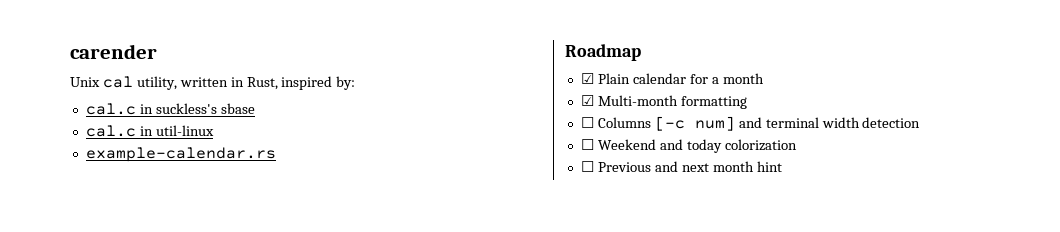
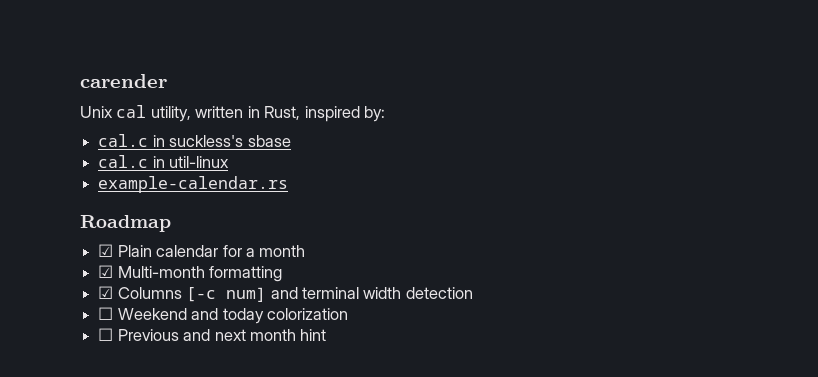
- ☐ Columns [-c num] and terminal width detection
+ ☑ Columns [-c num] and terminal width detection

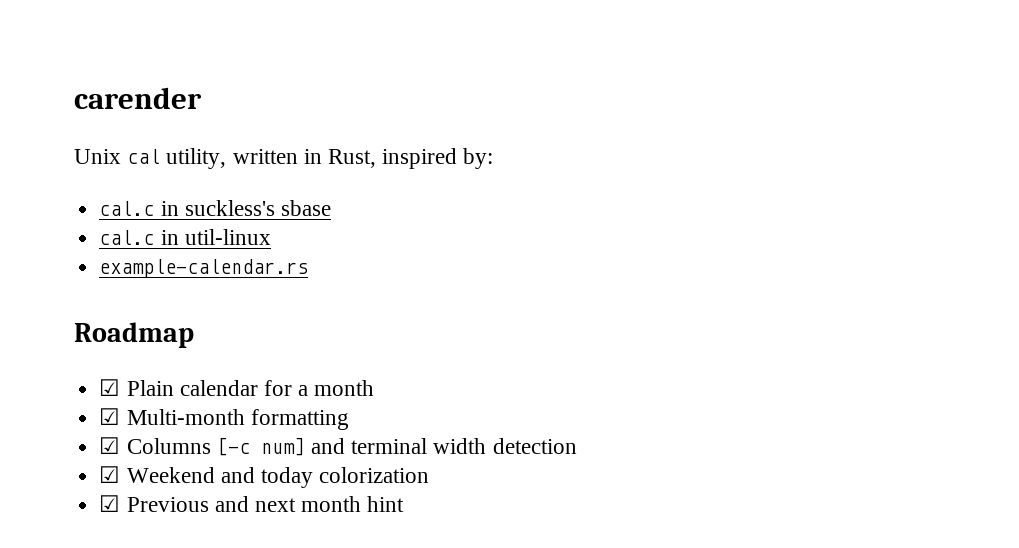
- ☐ Weekend and today colorization
+ ☑ Weekend and today colorization
- ☐ Previous and next month hint
+ ☑ Previous and next month hint

